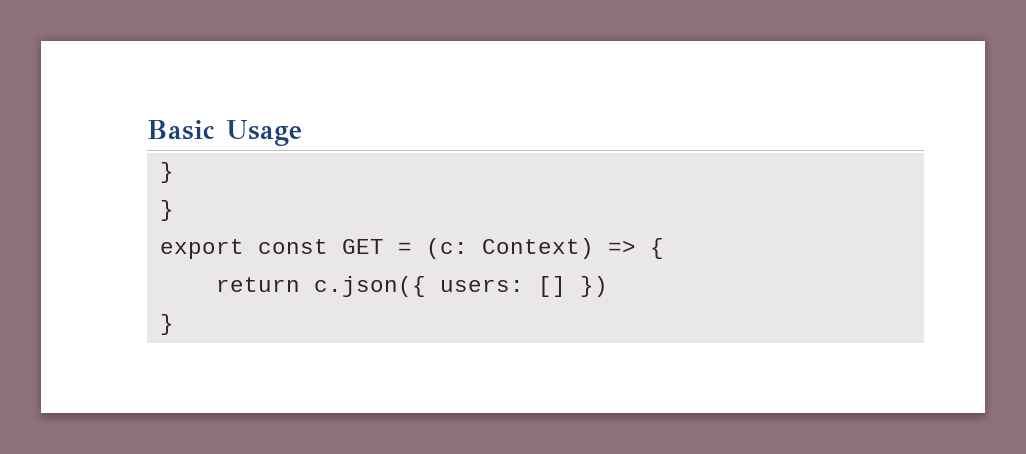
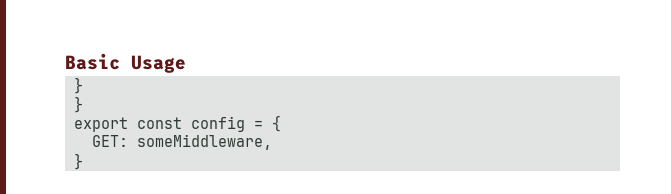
- export const GET = (c: Context) => {
- return c.json({ users: [] })
+ export const config = {
+ GET: someMiddleware,

